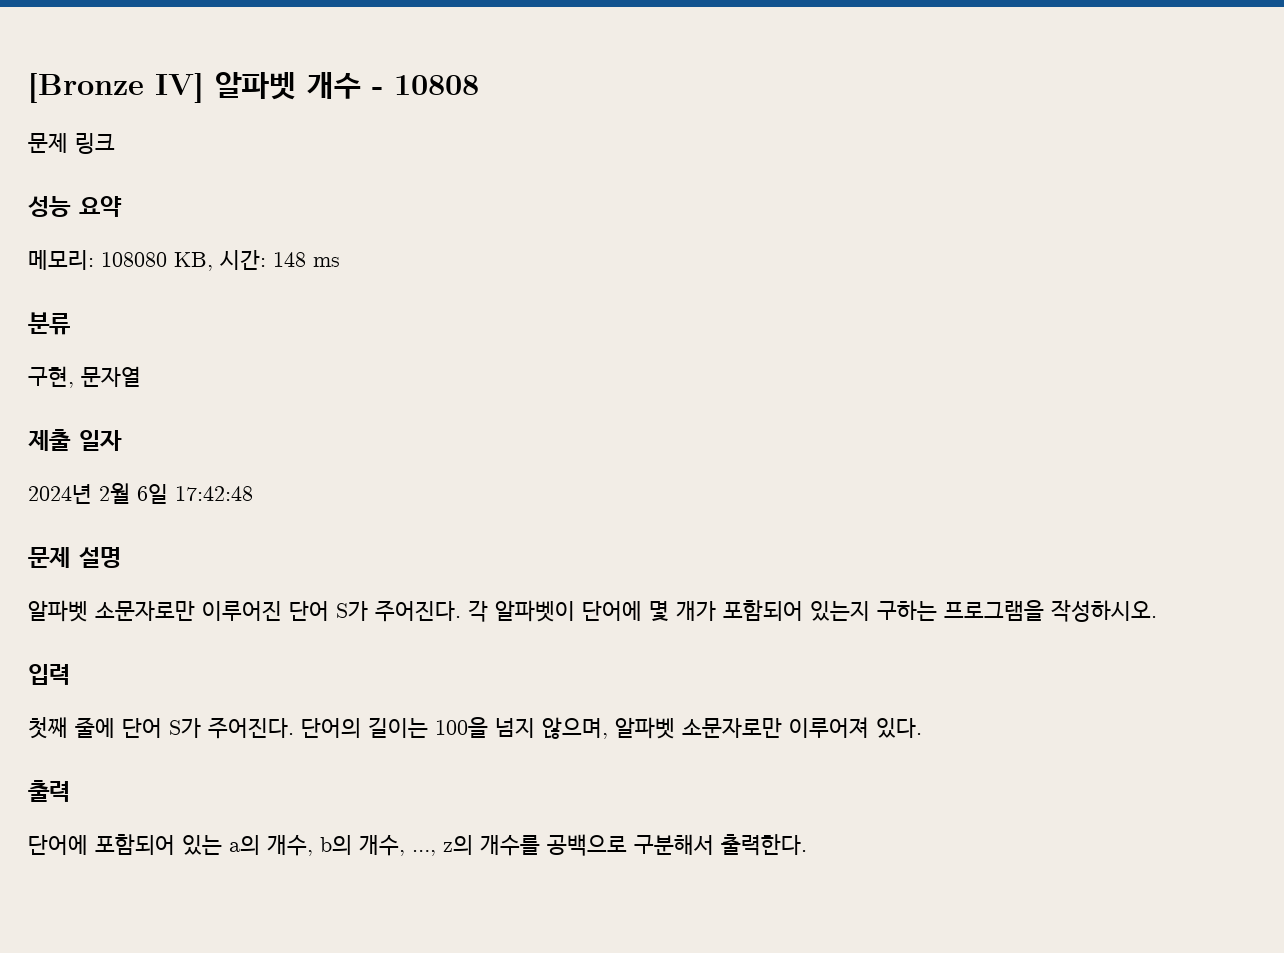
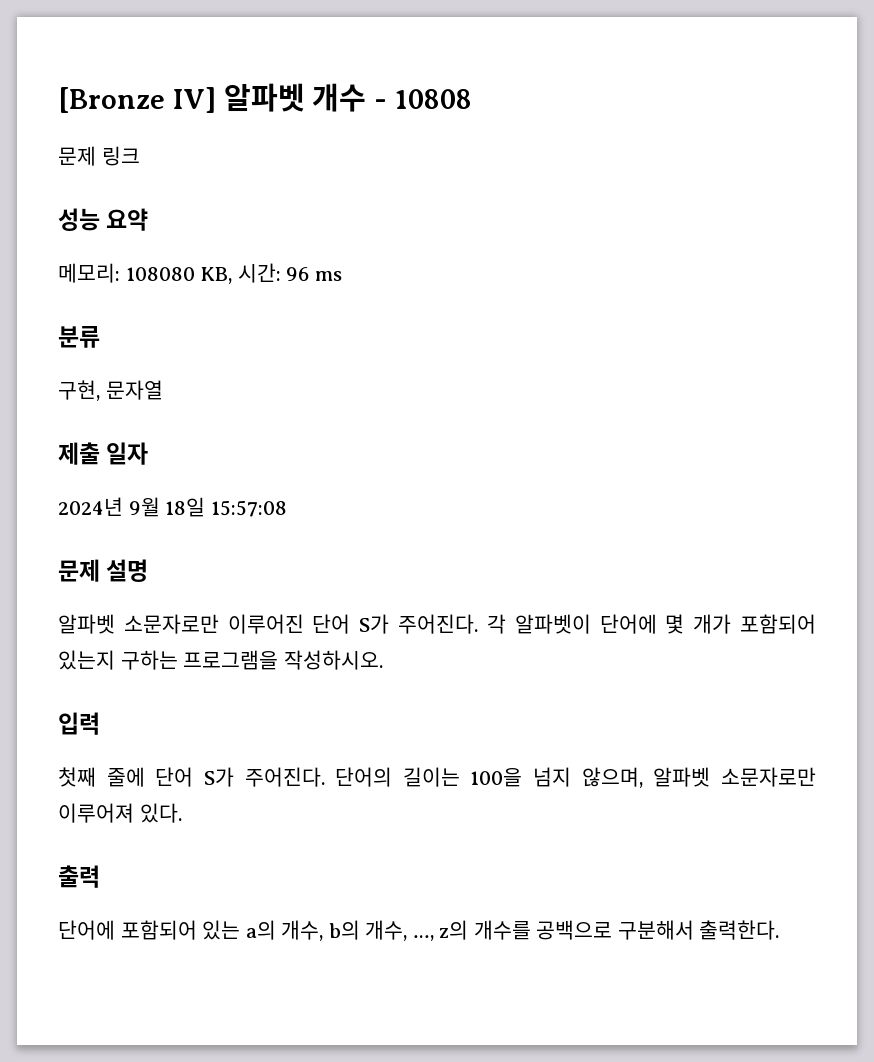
- 메모리: 108080 KB, 시간: 148 ms
+ 메모리: 108080 KB, 시간: 96 ms
- 2024년 2월 6일 17:42:48
+ 2024년 9월 18일 15:57:08

